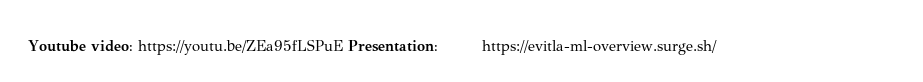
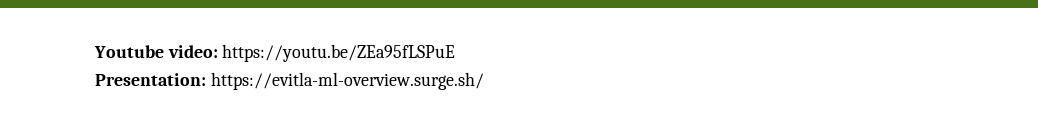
- Youtube video: https://youtu.be/ZEa95fLSPuE Presentation: https://evitla-ml-overview.surge.sh/
+ Youtube video: https://youtu.be/ZEa95fLSPuE
+ Presentation: https://evitla-ml-overview.surge.sh/

